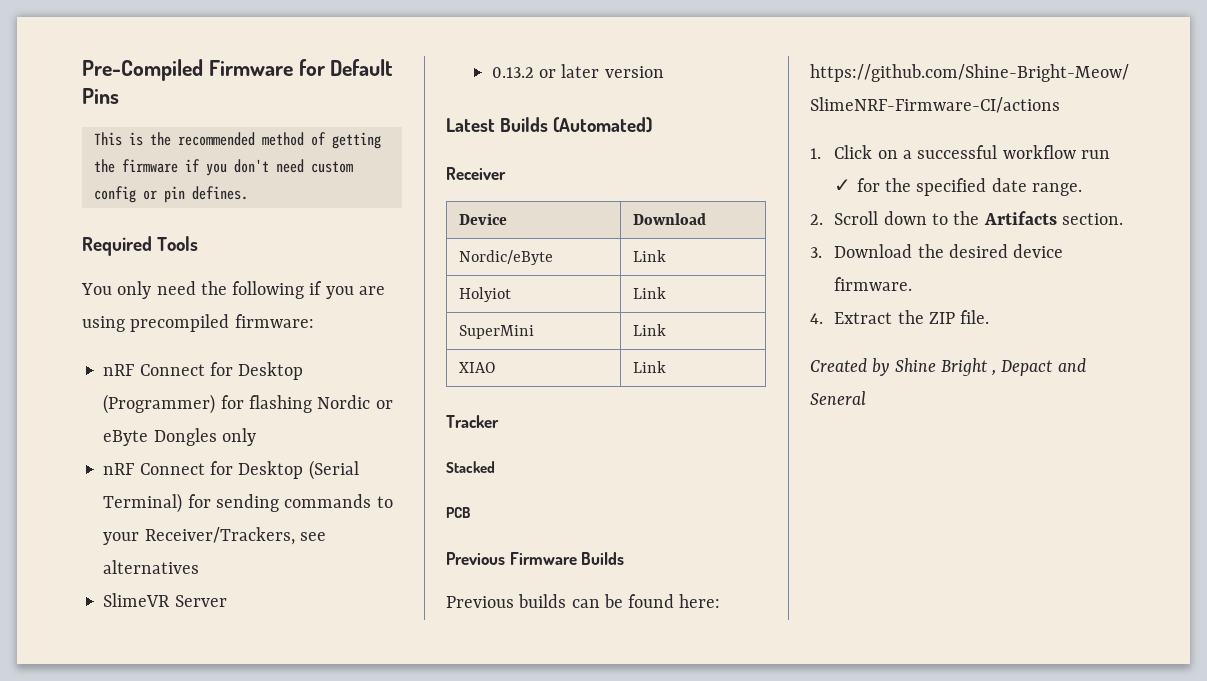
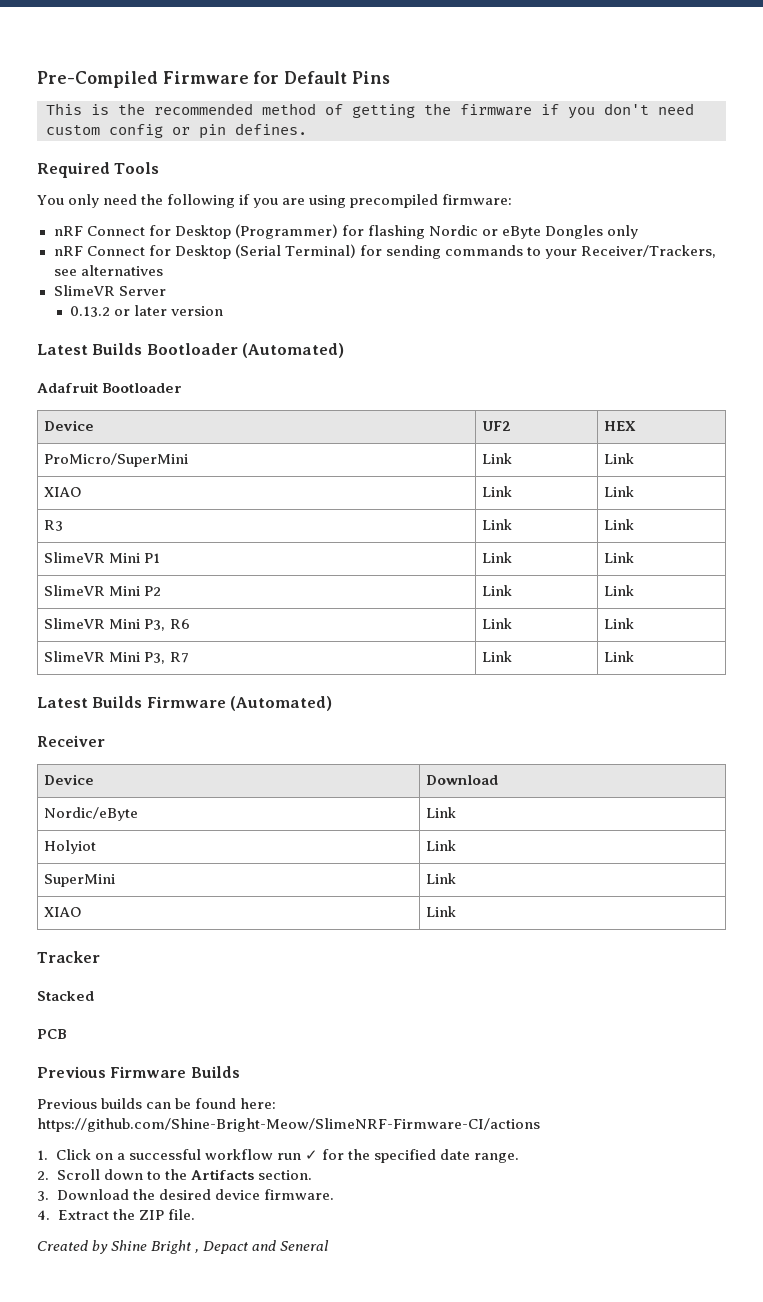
- Latest Builds (Automated)
+ Latest Builds Bootloader (Automated)
+ Adafruit Bootloader
+ Device | UF2 | HEX
+ ProMicro/SuperMini | Link | Link
+ XIAO | Link | Link
+ R3 | Link | Link
+ SlimeVR Mini P1 | Link | Link
+ SlimeVR Mini P2 | Link | Link
+ SlimeVR Mini P3, R6 | Link | Link
+ SlimeVR Mini P3, R7 | Link | Link
+ Latest Builds Firmware (Automated)

